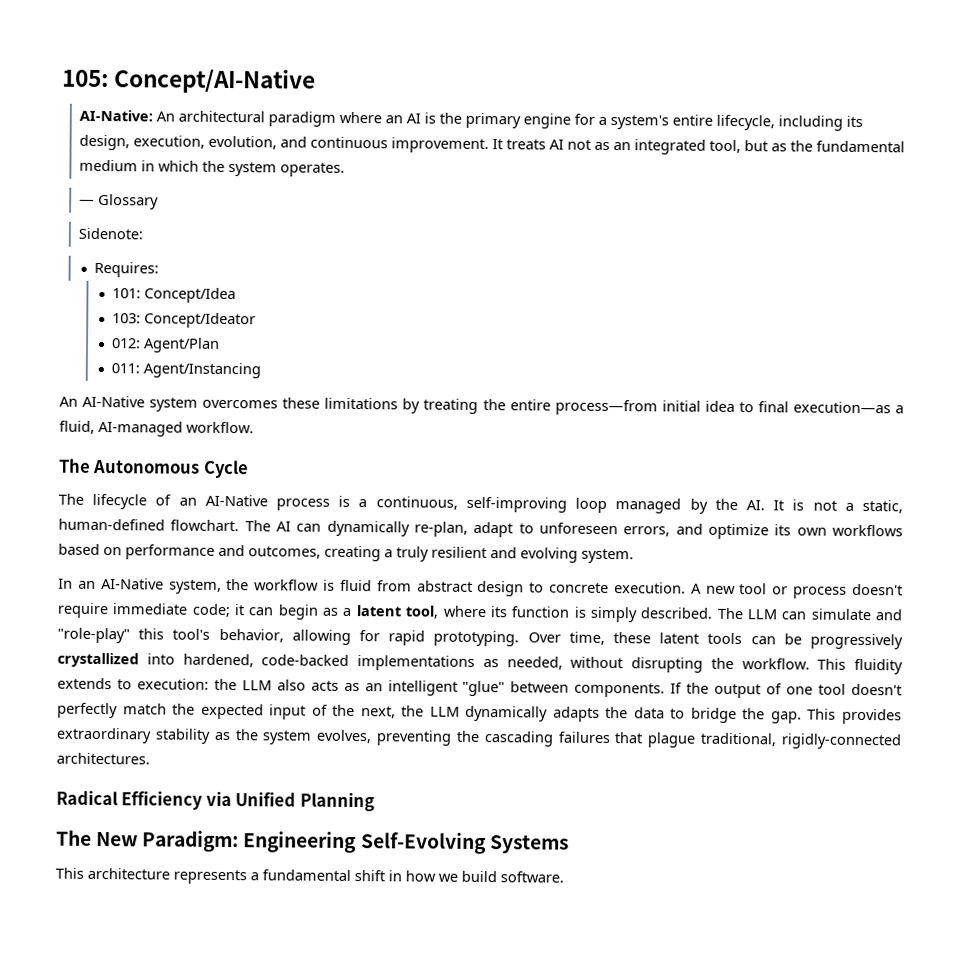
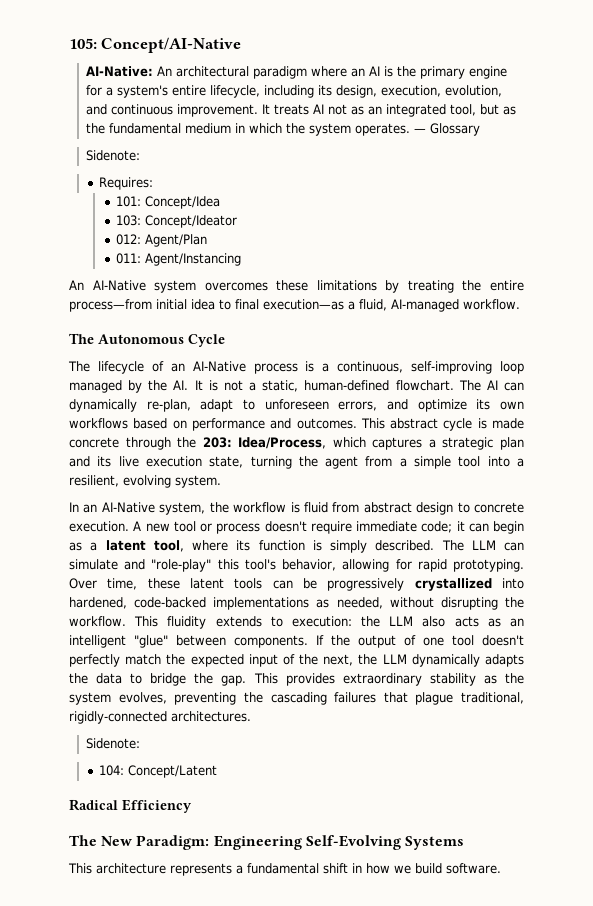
- It treats AI not as an integrated tool, but as the fundamental medium in which the system operates.
- — Glossary
+ It treats AI not as an integrated tool, but as the fundamental medium in which the system operates. — Glossary
- The AI can dynamically re-plan, adapt to unforeseen errors, and optimize its own workflows based on performance and outcomes, creating a truly resilient and evolving system.
+ The AI can dynamically re-plan, adapt to unforeseen errors, and optimize its own workflows based on performance and outcomes. This abstract cycle is made concrete through the 203: Idea/Process, which captures a strategic plan and its live execution state, turning the agent from a simple tool into a resilient, evolving system.
  This provides extraordinary stability as the system evolves, preventing the cascading failures that plague traditional, rigidly-connected architectures.
+ Sidenote:
+ 104: Concept/Latent
- Radical Efficiency via Unified Planning
+ Radical Efficiency

